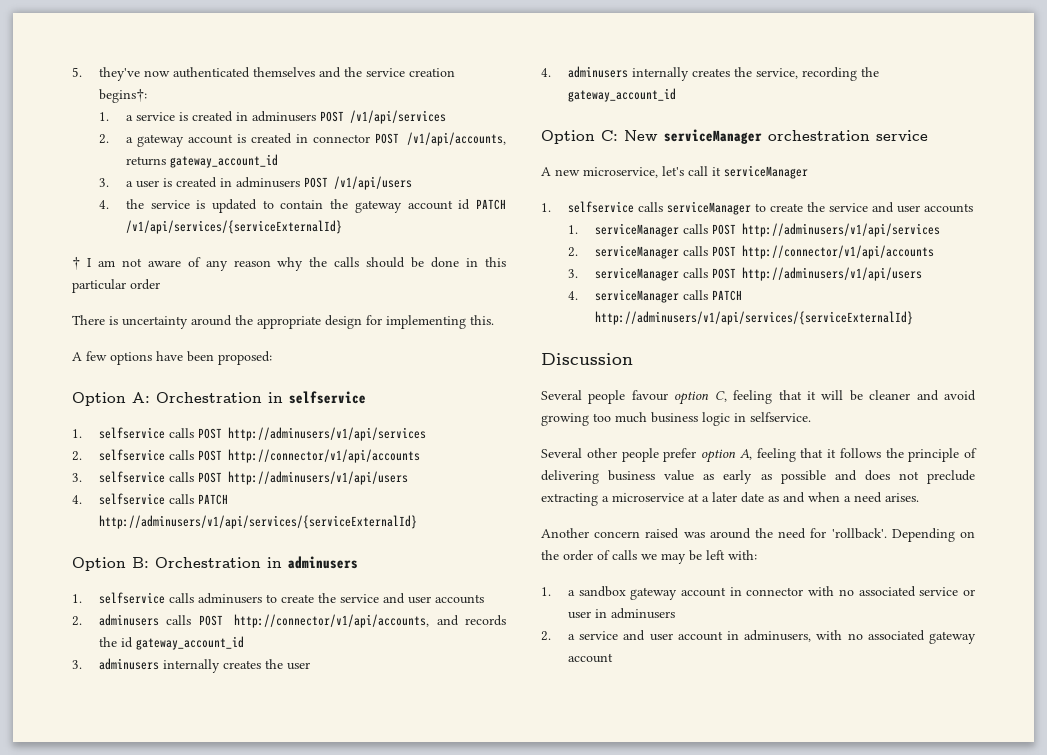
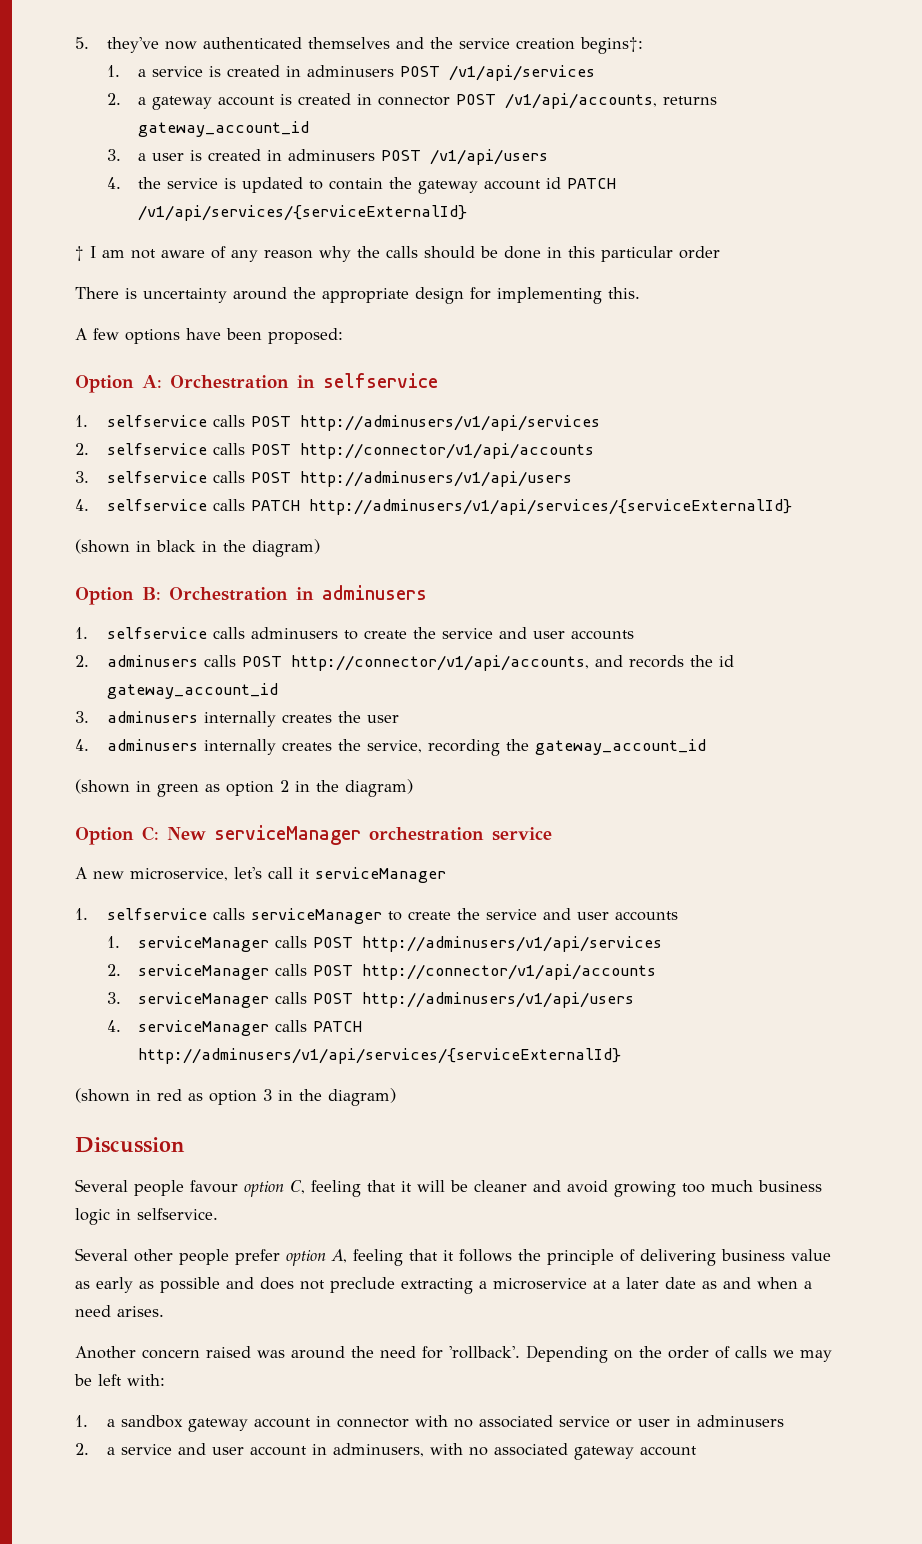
+ (shown in black in the diagram)
+ (shown in green as option 2 in the diagram)
+ (shown in red as option 3 in the diagram)

